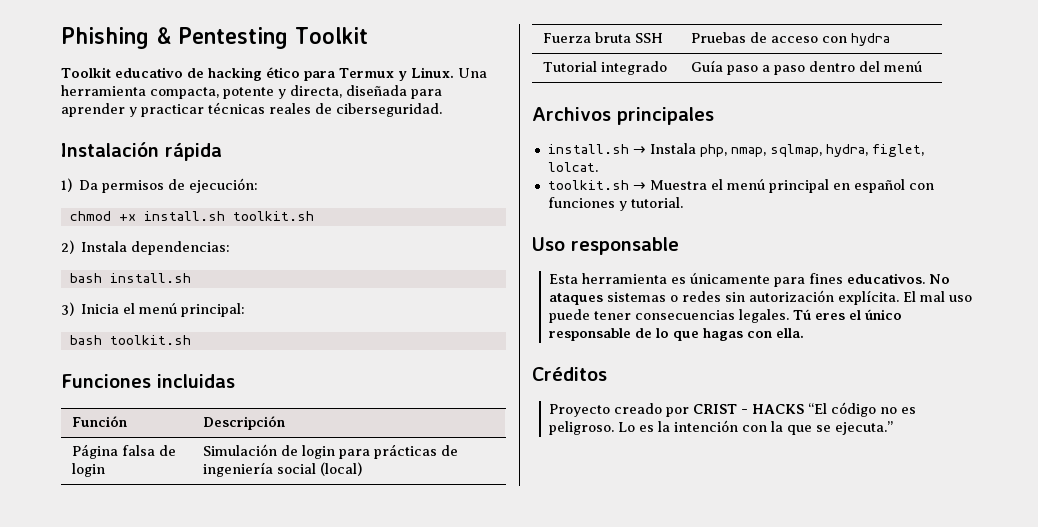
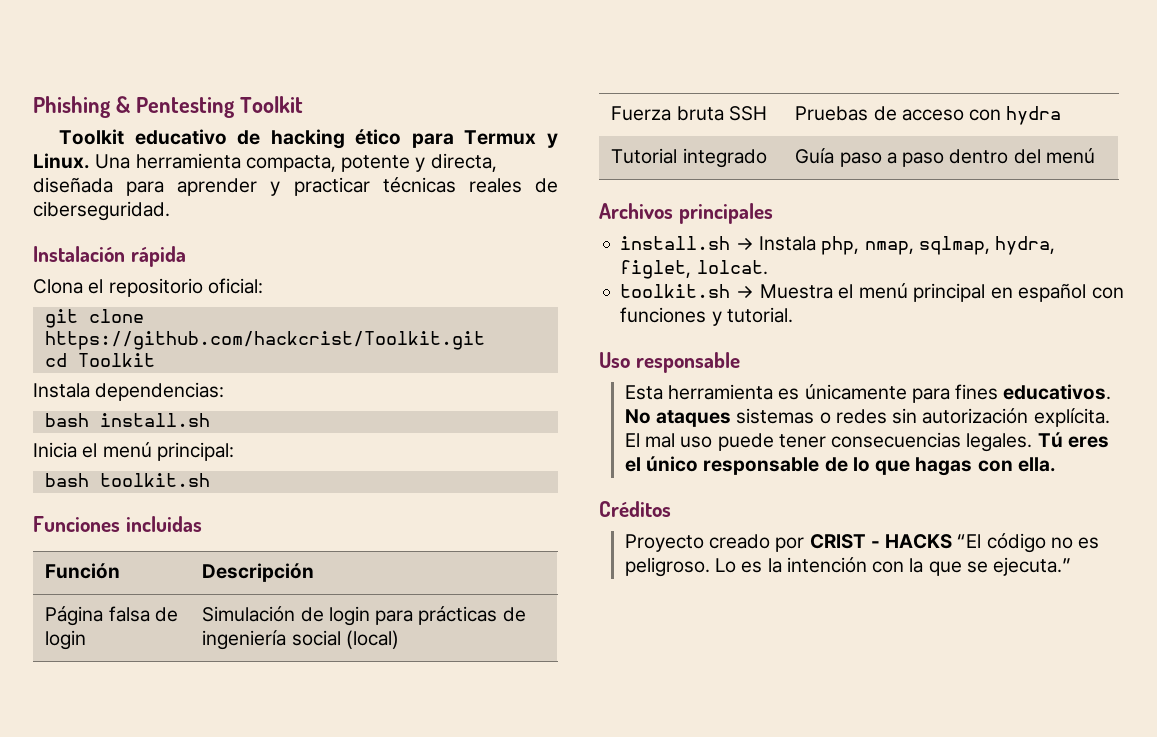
- 1) Da permisos de ejecución:
- chmod +x install.sh toolkit.sh
- 2) Instala dependencias:
+ Clona el repositorio oficial:
+ git clone https://github.com/hackcrist/Toolkit.git
+ cd Toolkit
+ Instala dependencias:
- 3) Inicia el menú principal:
+ Inicia el menú principal:

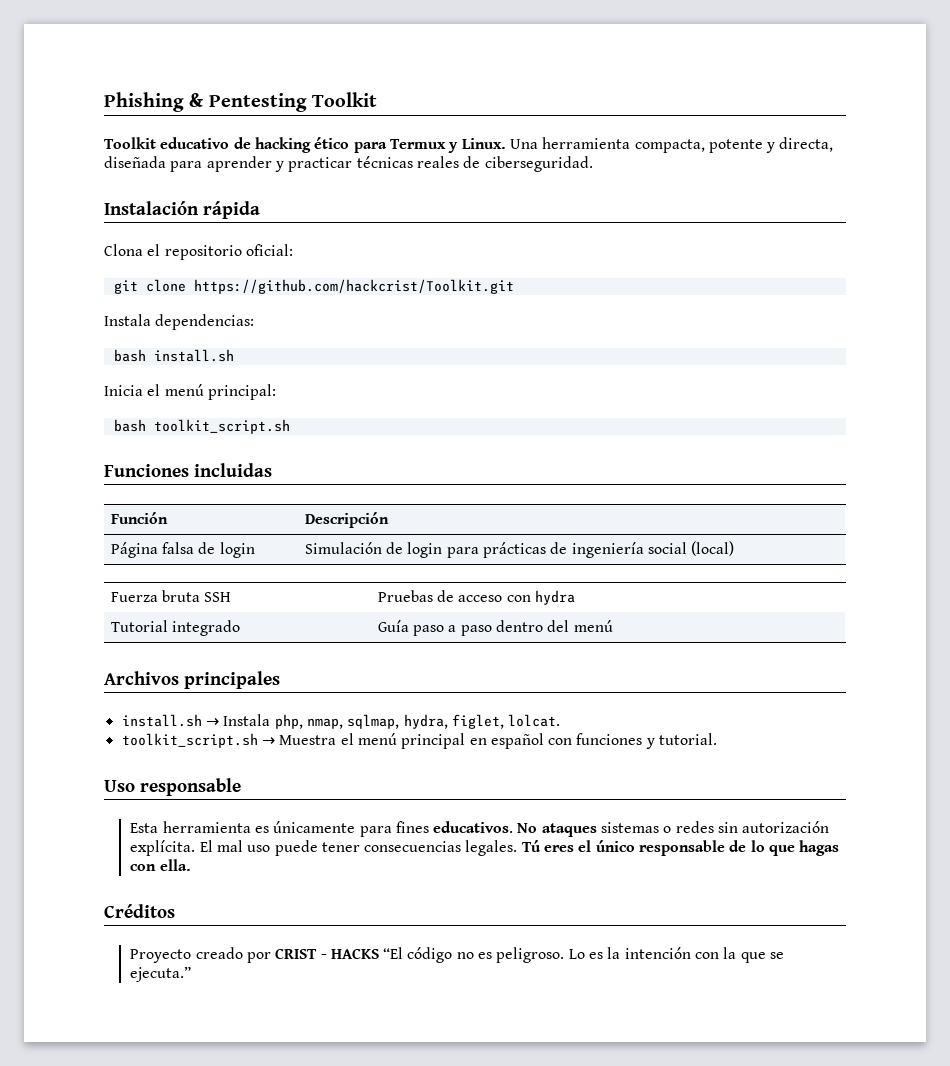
- cd Toolkit
- bash toolkit.sh
+ bash toolkit_script.sh
- toolkit.sh → Muestra el menú principal en español con funciones y tutorial.
+ toolkit_script.sh → Muestra el menú principal en español con funciones y tutorial.

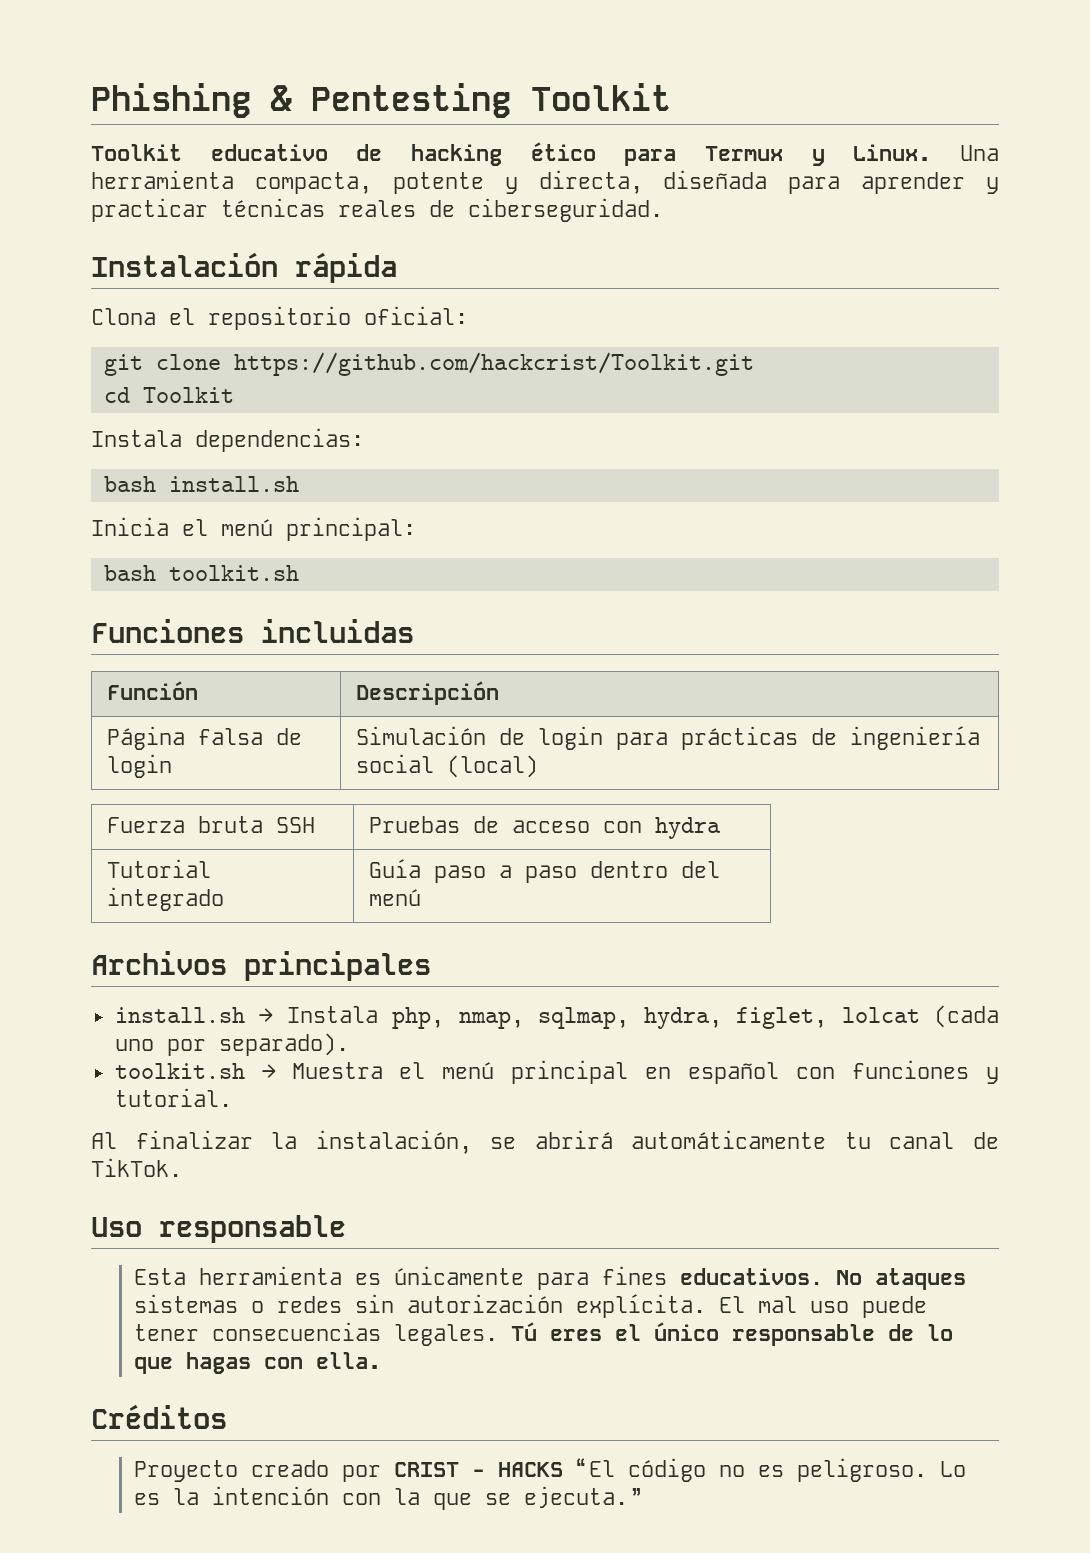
+ cd Toolkit
- bash toolkit_script.sh
+ bash toolkit.sh
- install.sh → Instala php, nmap, sqlmap, hydra, figlet, lolcat.
- toolkit_script.sh → Muestra el menú principal en español con funciones y tutorial.
+ install.sh → Instala php, nmap, sqlmap, hydra, figlet, lolcat (cada uno por separado).
+ toolkit.sh → Muestra el menú principal en español con funciones y tutorial.
+ Al finalizar la instalación, se abrirá automáticamente tu canal de TikTok.

